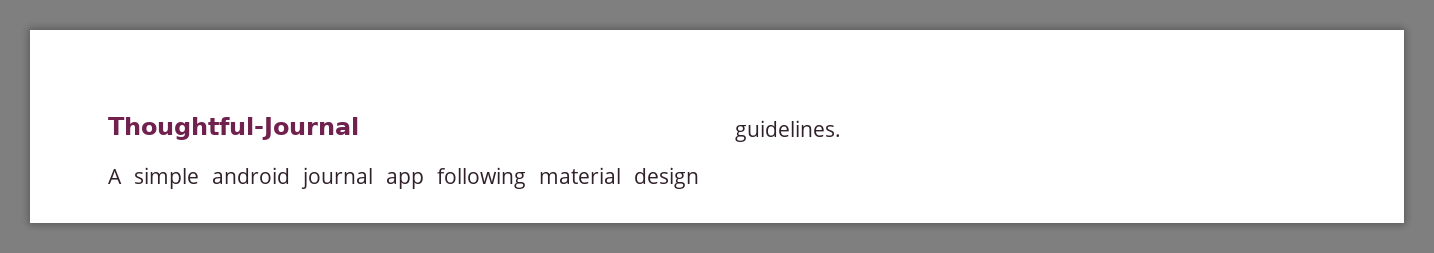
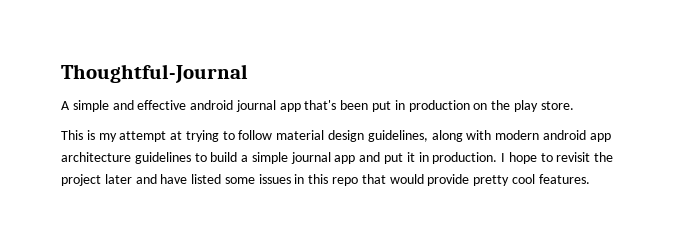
- A simple android journal app following material design guidelines.
+ A simple and effective android journal app that's been put in production on the play store.
+ This is my attempt at trying to follow material design guidelines, along with modern android app architecture guidelines to build a simple journal app and put it in production. I hope to revisit the project later and have listed some issues in this repo that would provide pretty cool features.

